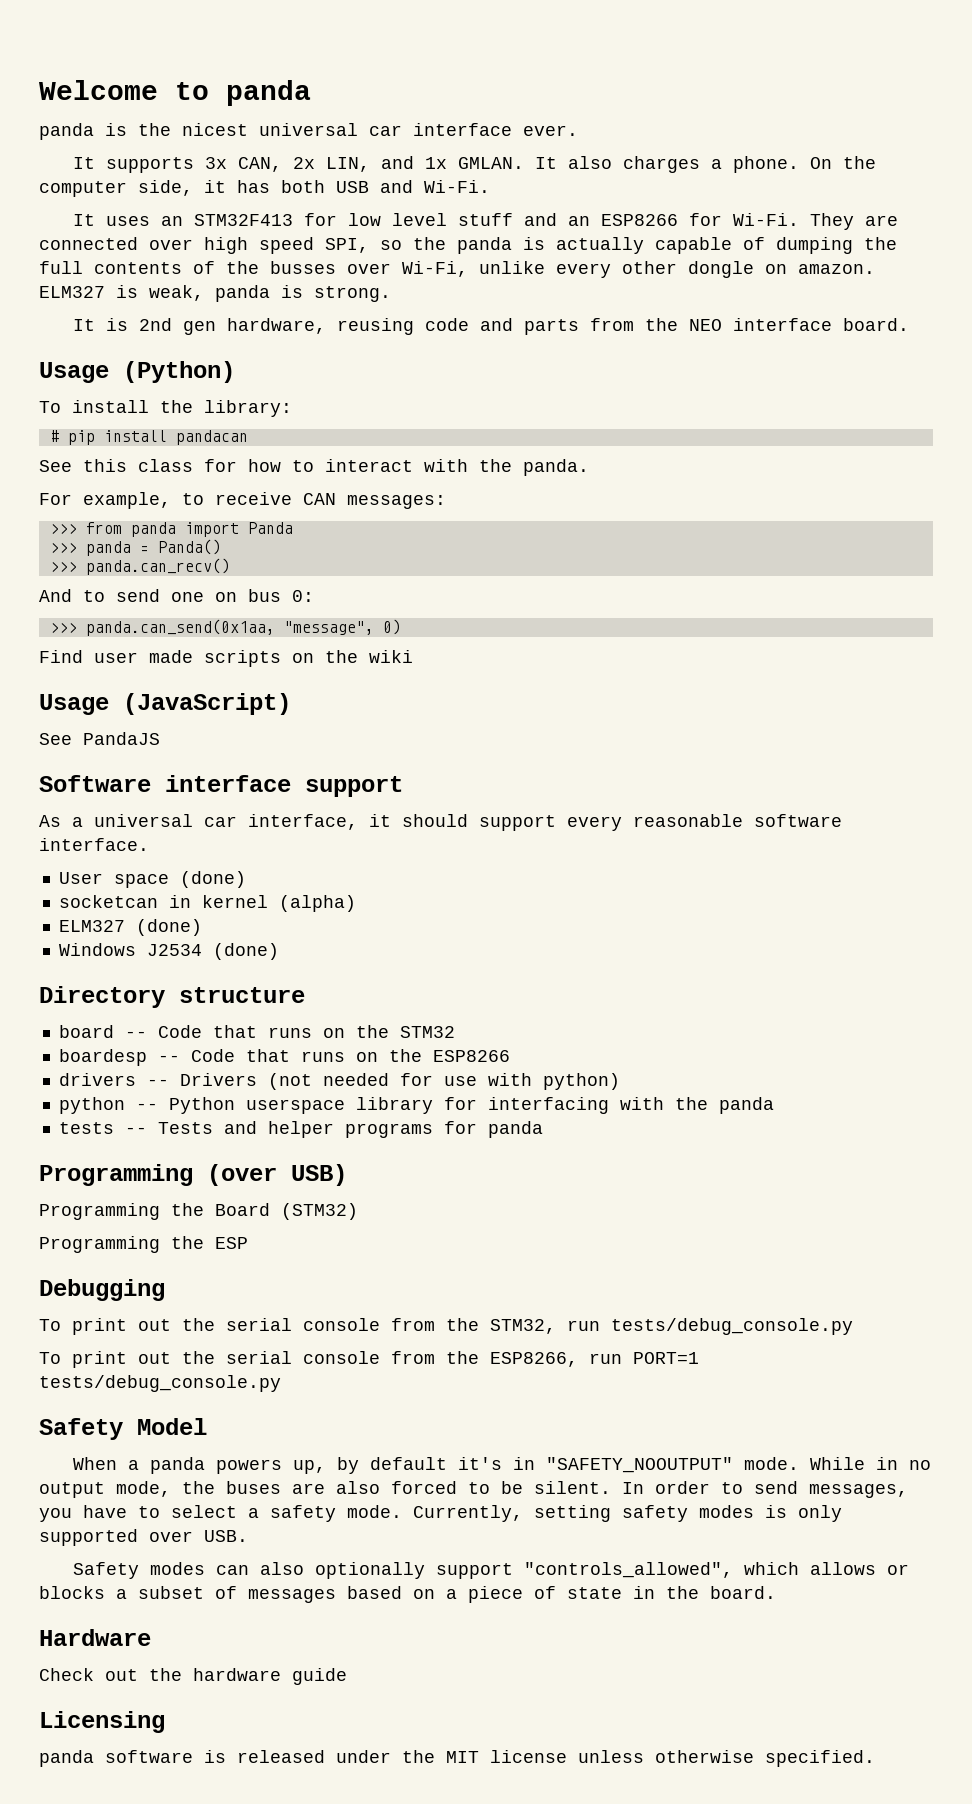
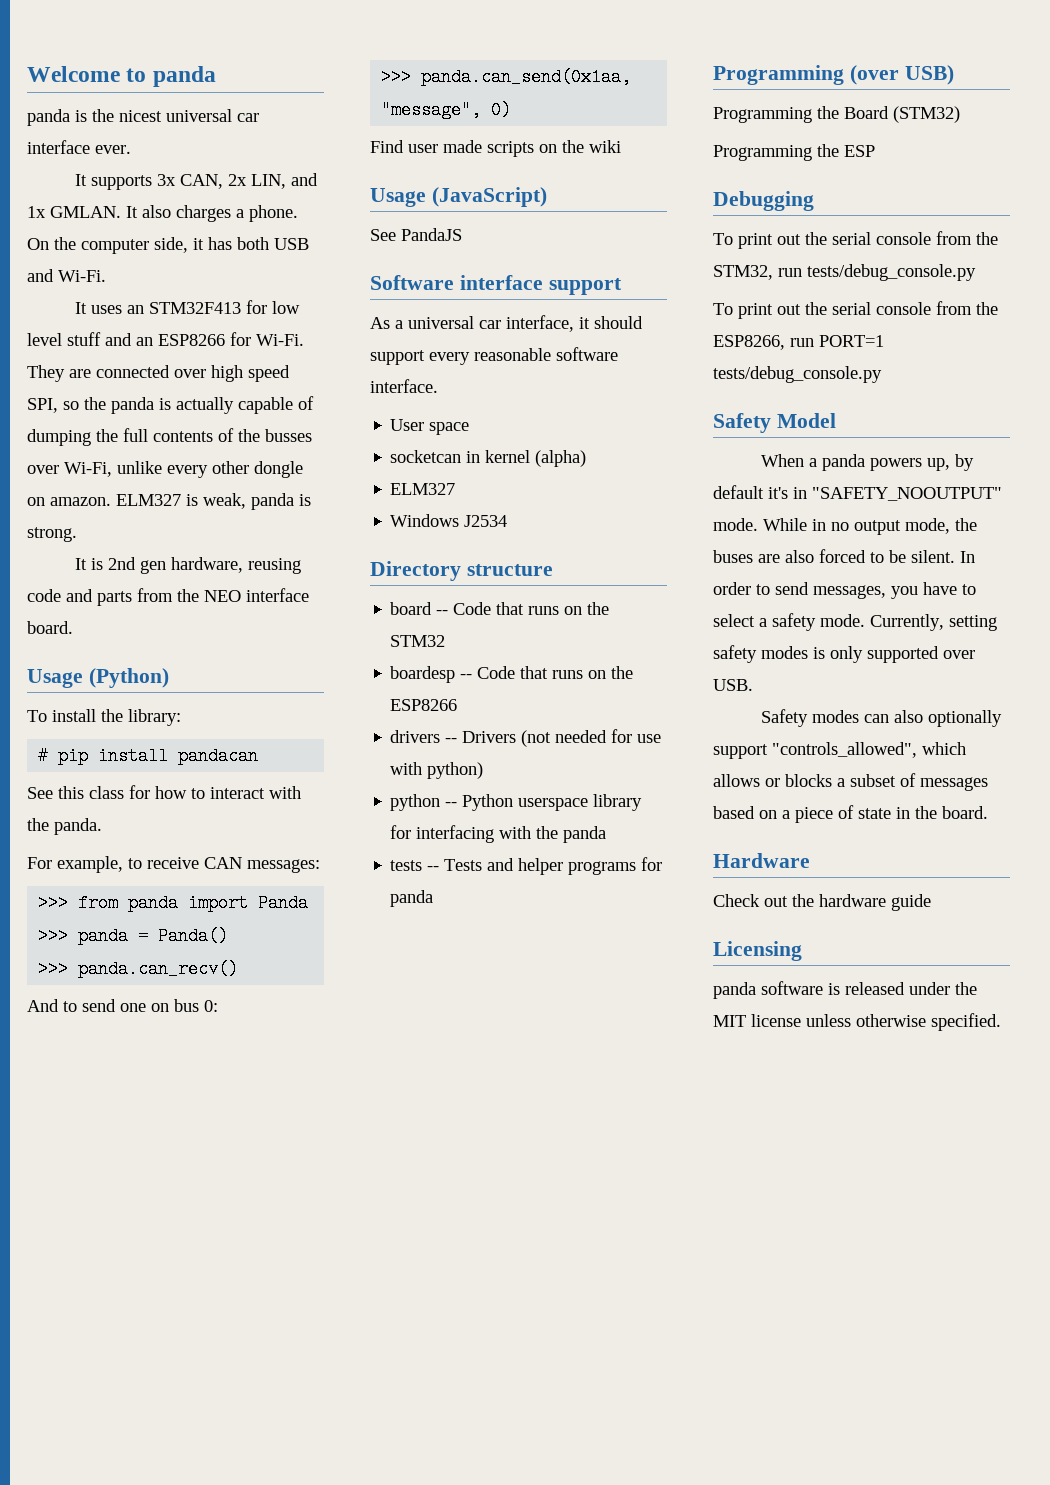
- User space (done)
+ User space
  socketcan in kernel (alpha)
- ELM327 (done)
+ ELM327
- Windows J2534 (done)
+ Windows J2534

